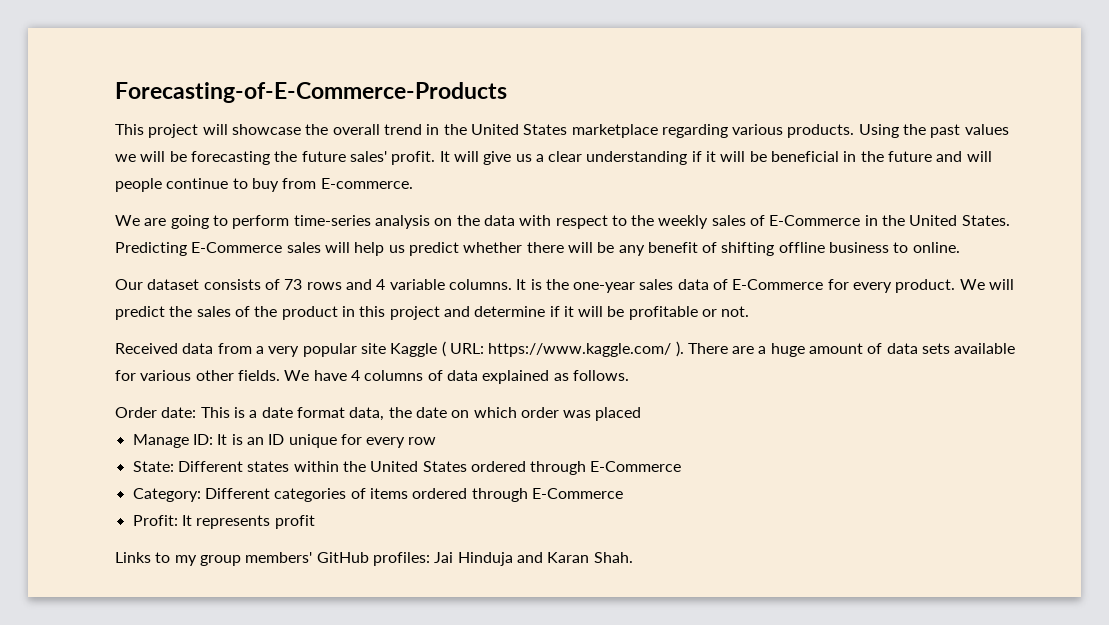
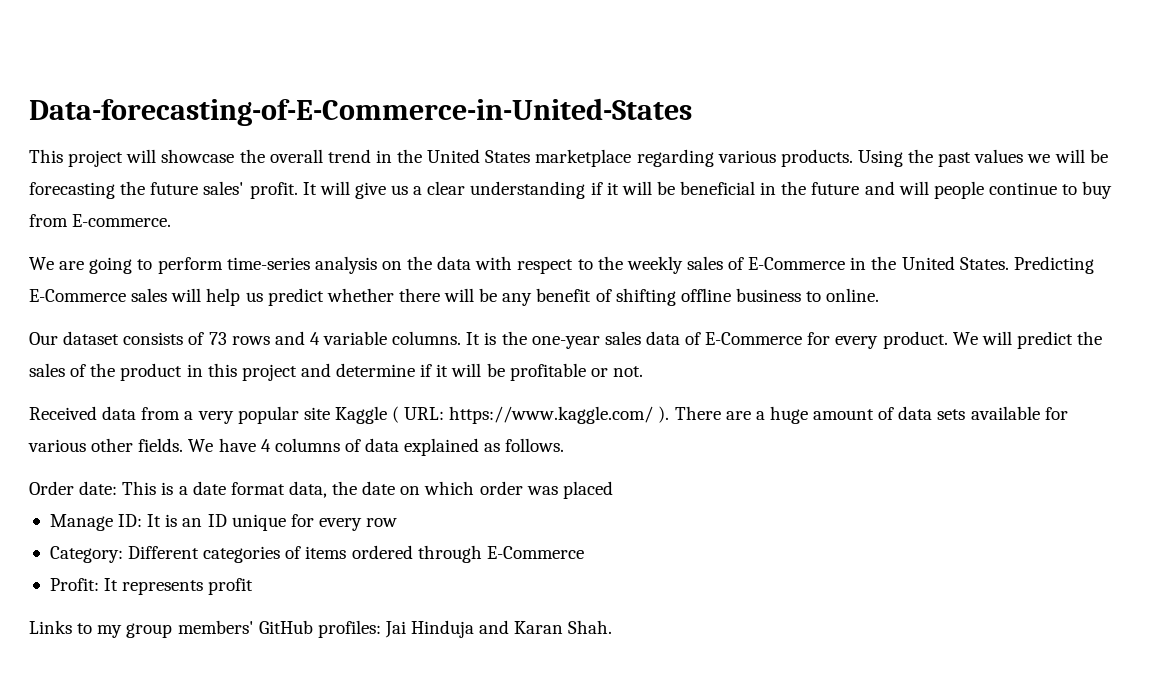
- Forecasting-of-E-Commerce-Products
+ Data-forecasting-of-E-Commerce-in-United-States
- State: Different states within the United States ordered through E-Commerce

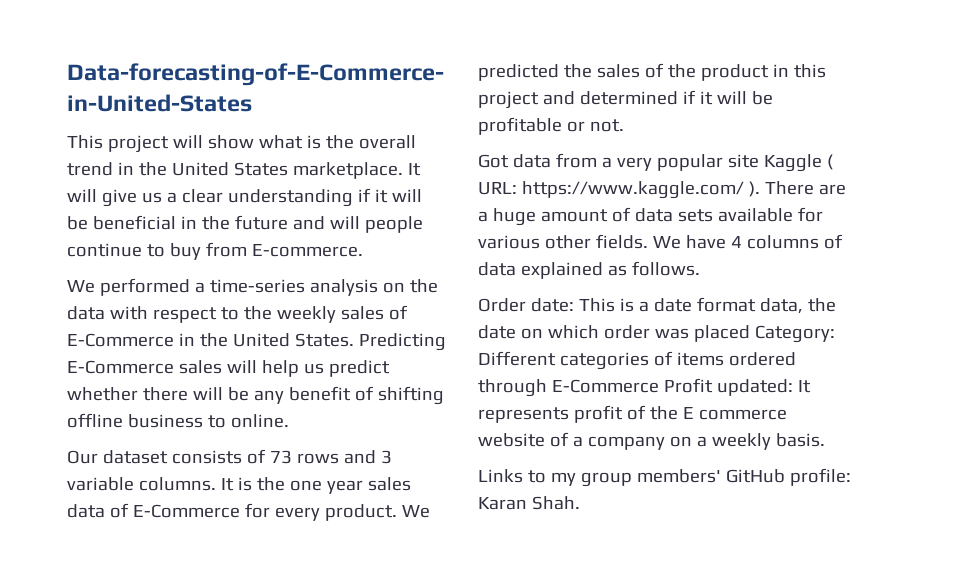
- This project will showcase the overall trend in the United States marketplace regarding various products. Using the past values we will be forecasting the future sales' profit.
+ This project will show what is the overall trend in the United States marketplace.
- We are going to perform time-series analysis on the data with respect to the weekly sales of E-Commerce in the United States.
+ We performed a time-series analysis on the data with respect to the weekly sales of E-Commerce in the United States.
- Our dataset consists of 73 rows and 4 variable columns.
+ Our dataset consists of 73 rows and 3 variable columns.
- It is the one-year sales data of E-Commerce for every product.
+ It is the one year sales data of E-Commerce for every product.
- We will predict the sales of the product in this project and determine if it will be profitable or not.
+ We predicted the sales of the product in this project and determined if it will be profitable or not.
- Received data from a very popular site Kaggle ( URL: https://www.kaggle.com/ ).
+ Got data from a very popular site Kaggle ( URL: https://www.kaggle.com/ ).
- Order date: This is a date format data, the date on which order was placed
- Manage ID: It is an ID unique for every row
- Category: Different categories of items ordered through E-Commerce
- Profit: It represents profit
+ Order date: This is a date format data, the date on which order was placed Category: Different categories of items ordered through E-Commerce Profit updated: It represents profit of the E commerce website of a company on a weekly basis.
- Links to my group members' GitHub profiles: Jai Hinduja and Karan Shah.
+ Links to my group members' GitHub profile: Karan Shah.

